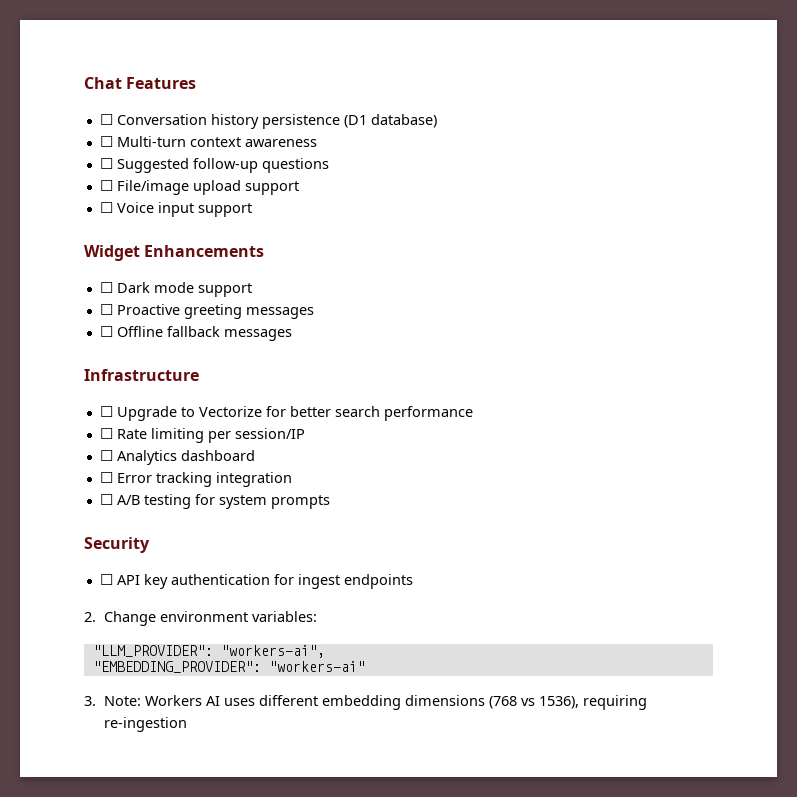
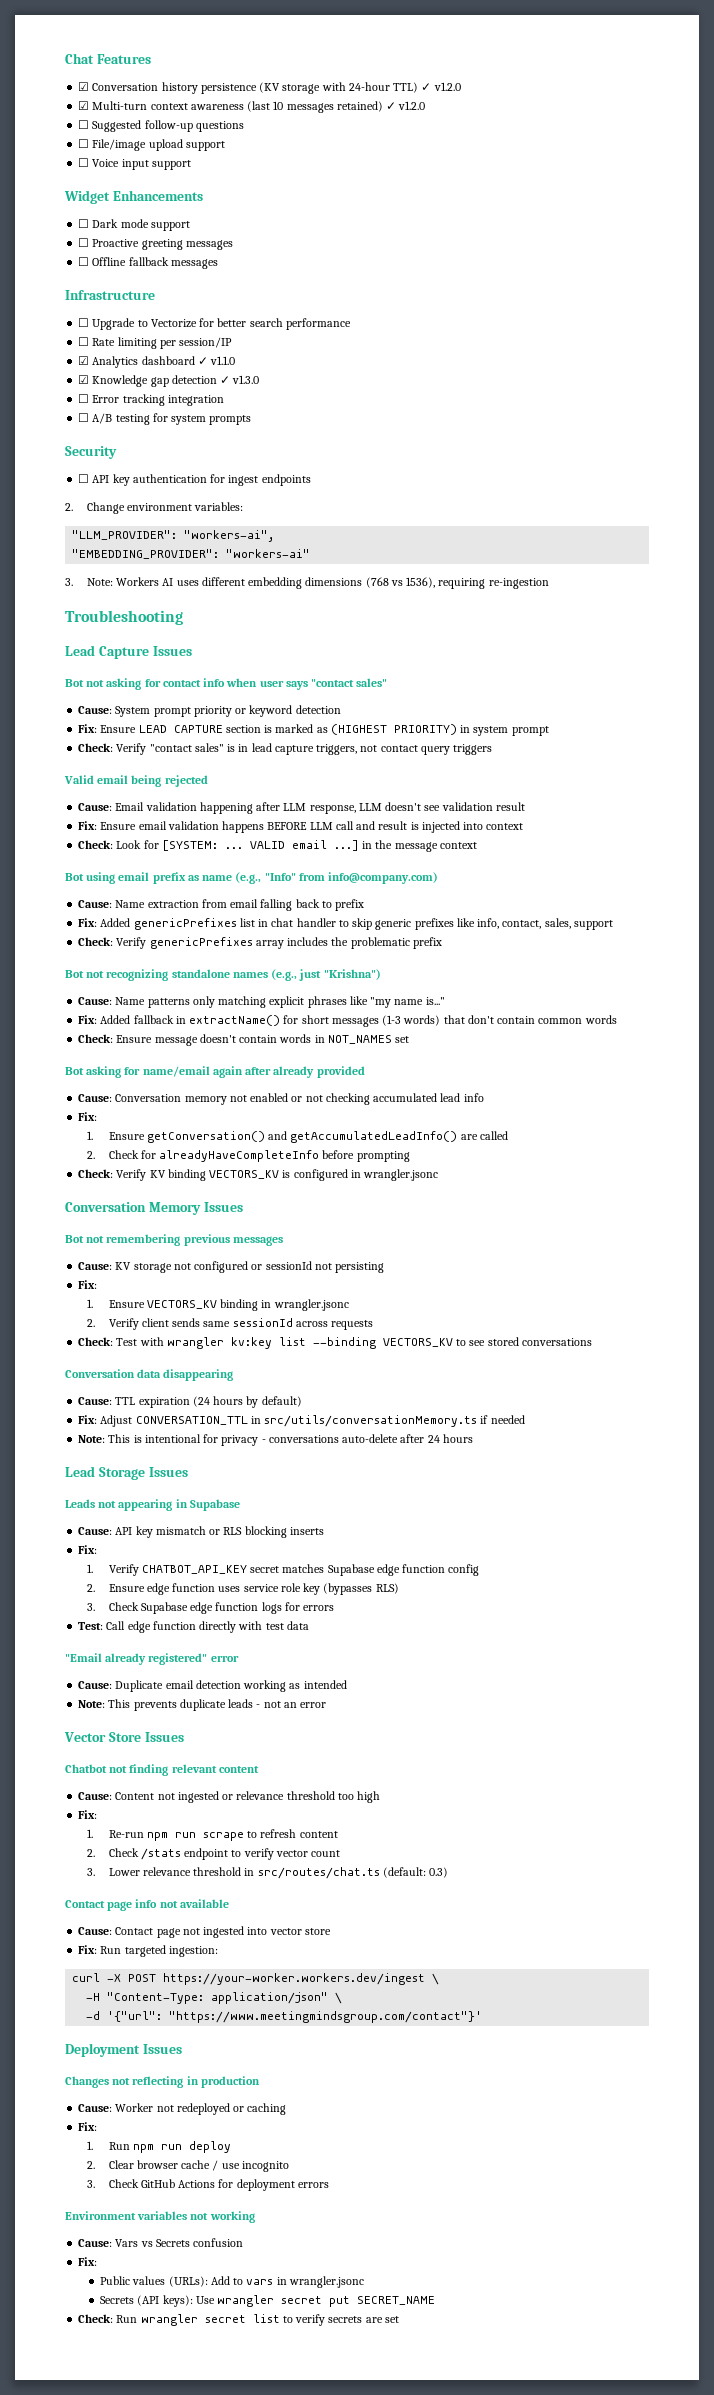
- ☐ Conversation history persistence (D1 database)
- ☐ Multi-turn context awareness
+ ☑ Conversation history persistence (KV storage with 24-hour TTL) ✓ v1.2.0
+ ☑ Multi-turn context awareness (last 10 messages retained) ✓ v1.2.0
- ☐ Analytics dashboard
+ ☑ Analytics dashboard ✓ v1.1.0
+ ☑ Knowledge gap detection ✓ v1.3.0
+ Troubleshooting
+ Lead Capture Issues
+ Bot not asking for contact info when user says "contact sales"
+ Cause: System prompt priority or keyword detection
+ Fix: Ensure LEAD CAPTURE section is marked as (HIGHEST PRIORITY) in system prompt
+ Check: Verify "contact sales" is in lead capture triggers, not contact query triggers
+ Valid email being rejected
+ Cause: Email validation happening after LLM response, LLM doesn't see validation result
+ Fix: Ensure email validation happens BEFORE LLM call and result is injected into context
+ Check: Look for [SYSTEM: ... VALID email ...] in the message context
+ Bot using email prefix as name (e.g., "Info" from info@company.com)
+ Cause: Name extraction from email falling back to prefix
+ Fix: Added genericPrefixes list in chat handler to skip generic prefixes like info, contact, sales, support
+ Check: Verify genericPrefixes array includes the problematic prefix
+ Bot not recognizing standalone names (e.g., just "Krishna")
+ Cause: Name patterns only matching explicit phrases like "my name is..."
+ Fix: Added fallback in extractName() for short messages (1-3 words) that don't contain common words
+ Check: Ensure message doesn't contain words in NOT_NAMES set
+ Bot asking for name/email again after already provided
+ Cause: Conversation memory not enabled or not checking accumulated lead info
+ Fix:
+ 1. Ensure getConversation() and getAccumulatedLeadInfo() are called
+ 2. Check for alreadyHaveCompleteInfo before prompting
+ Check: Verify KV binding VECTORS_KV is configured in wrangler.jsonc
+ Conversation Memory Issues
+ Bot not remembering previous messages
+ Cause: KV storage not configured or sessionId not persisting
+ Fix:
+ 1. Ensure VECTORS_KV binding in wrangler.jsonc
+ 2. Verify client sends same sessionId across requests
+ Check: Test with wrangler kv:key list --binding VECTORS_KV to see stored conversations
+ Conversation data disappearing
+ Cause: TTL expiration (24 hours by default)
+ Fix: Adjust CONVERSATION_TTL in src/utils/conversationMemory.ts if needed
+ Note: This is intentional for privacy - conversations auto-delete after 24 hours
+ Lead Storage Issues
+ Leads not appearing in Supabase
+ Cause: API key mismatch or RLS blocking inserts
+ Fix:
+ 1. Verify CHATBOT_API_KEY secret matches Supabase edge function config
+ 2. Ensure edge function uses service role key (bypasses RLS)
+ 3. Check Supabase edge function logs for errors
+ Test: Call edge function directly with test data
+ "Email already registered" error
+ Cause: Duplicate email detection working as intended
+ Note: This prevents duplicate leads - not an error
+ Vector Store Issues
+ Chatbot not finding relevant content
+ Cause: Content not ingested or relevance threshold too high
+ Fix:
+ 1. Re-run npm run scrape to refresh content
+ 2. Check /stats endpoint to verify vector count
+ 3. Lower relevance threshold in src/routes/chat.ts (default: 0.3)
+ Contact page info not available
+ Cause: Contact page not ingested into vector store
+ Fix: Run targeted ingestion:
+ curl -X POST https://your-worker.workers.dev/ingest \
+ -H "Content-Type: application/json" \
+ -d '{"url": "https://www.meetingmindsgroup.com/contact"}'
+ Deployment Issues
+ Changes not reflecting in production
+ Cause: Worker not redeployed or caching
+ Fix:
+ 1. Run npm run deploy
+ 2. Clear browser cache / use incognito
+ 3. Check GitHub Actions for deployment errors
+ Environment variables not working
+ Cause: Vars vs Secrets confusion
+ Fix:
+ Public values (URLs): Add to vars in wrangler.jsonc
+ Secrets (API keys): Use wrangler secret put SECRET_NAME
+ Check: Run wrangler secret list to verify secrets are set

